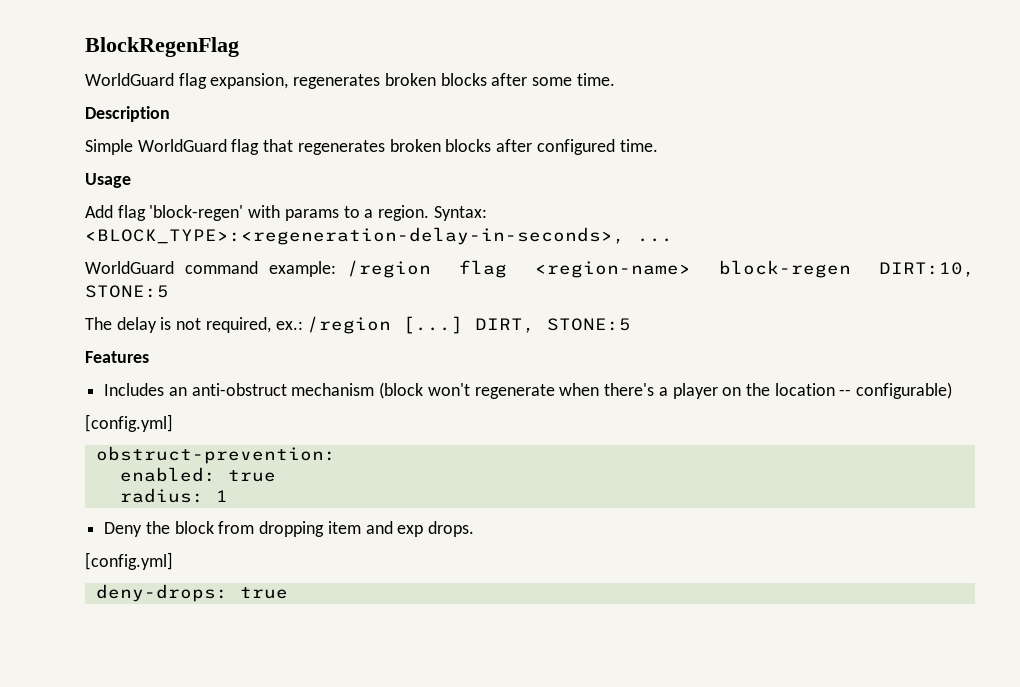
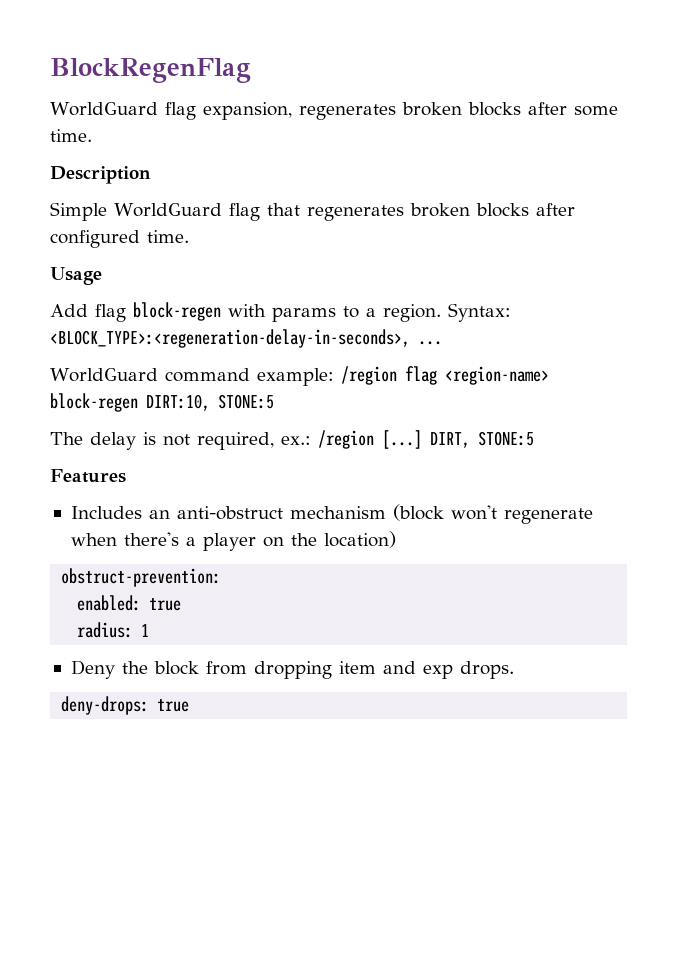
- Add flag 'block-regen' with params to a region.
+ Add flag block-regen with params to a region.
- Includes an anti-obstruct mechanism (block won't regenerate when there's a player on the location -- configurable)
- [config.yml]
+ Includes an anti-obstruct mechanism (block won't regenerate when there's a player on the location)
  Deny the block from dropping item and exp drops.
- [config.yml]

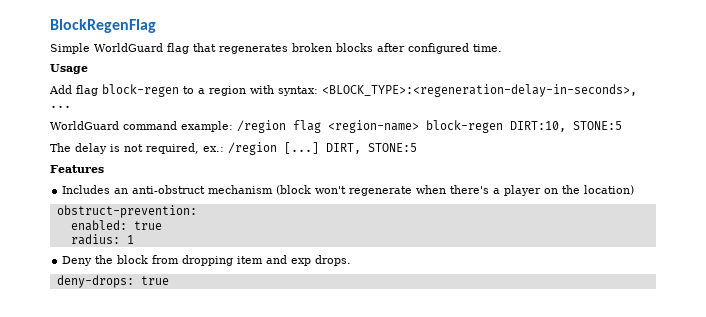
- WorldGuard flag expansion, regenerates broken blocks after some time.
- Description
- Add flag block-regen with params to a region. Syntax: <BLOCK_TYPE>:<regeneration-delay-in-seconds>, ...
+ Add flag block-regen to a region with syntax: <BLOCK_TYPE>:<regeneration-delay-in-seconds>, ...

